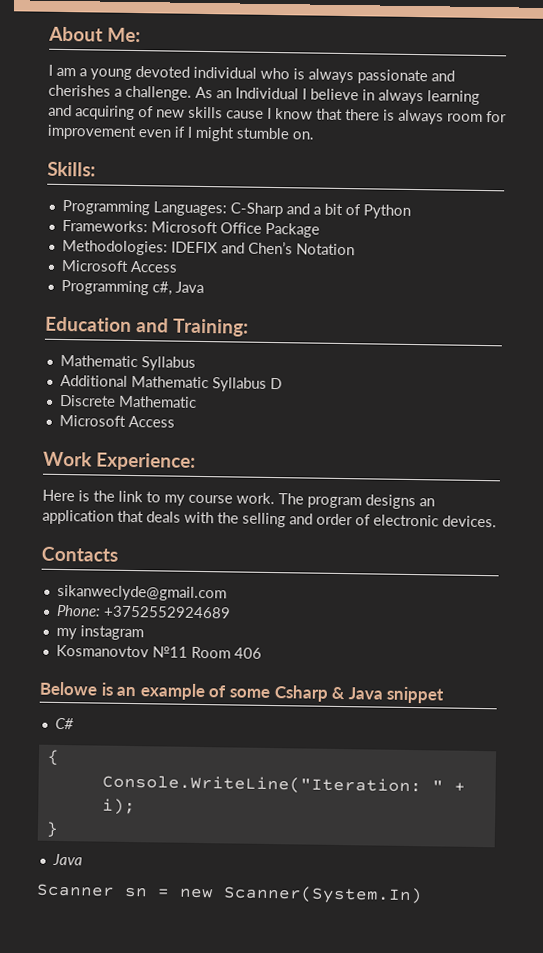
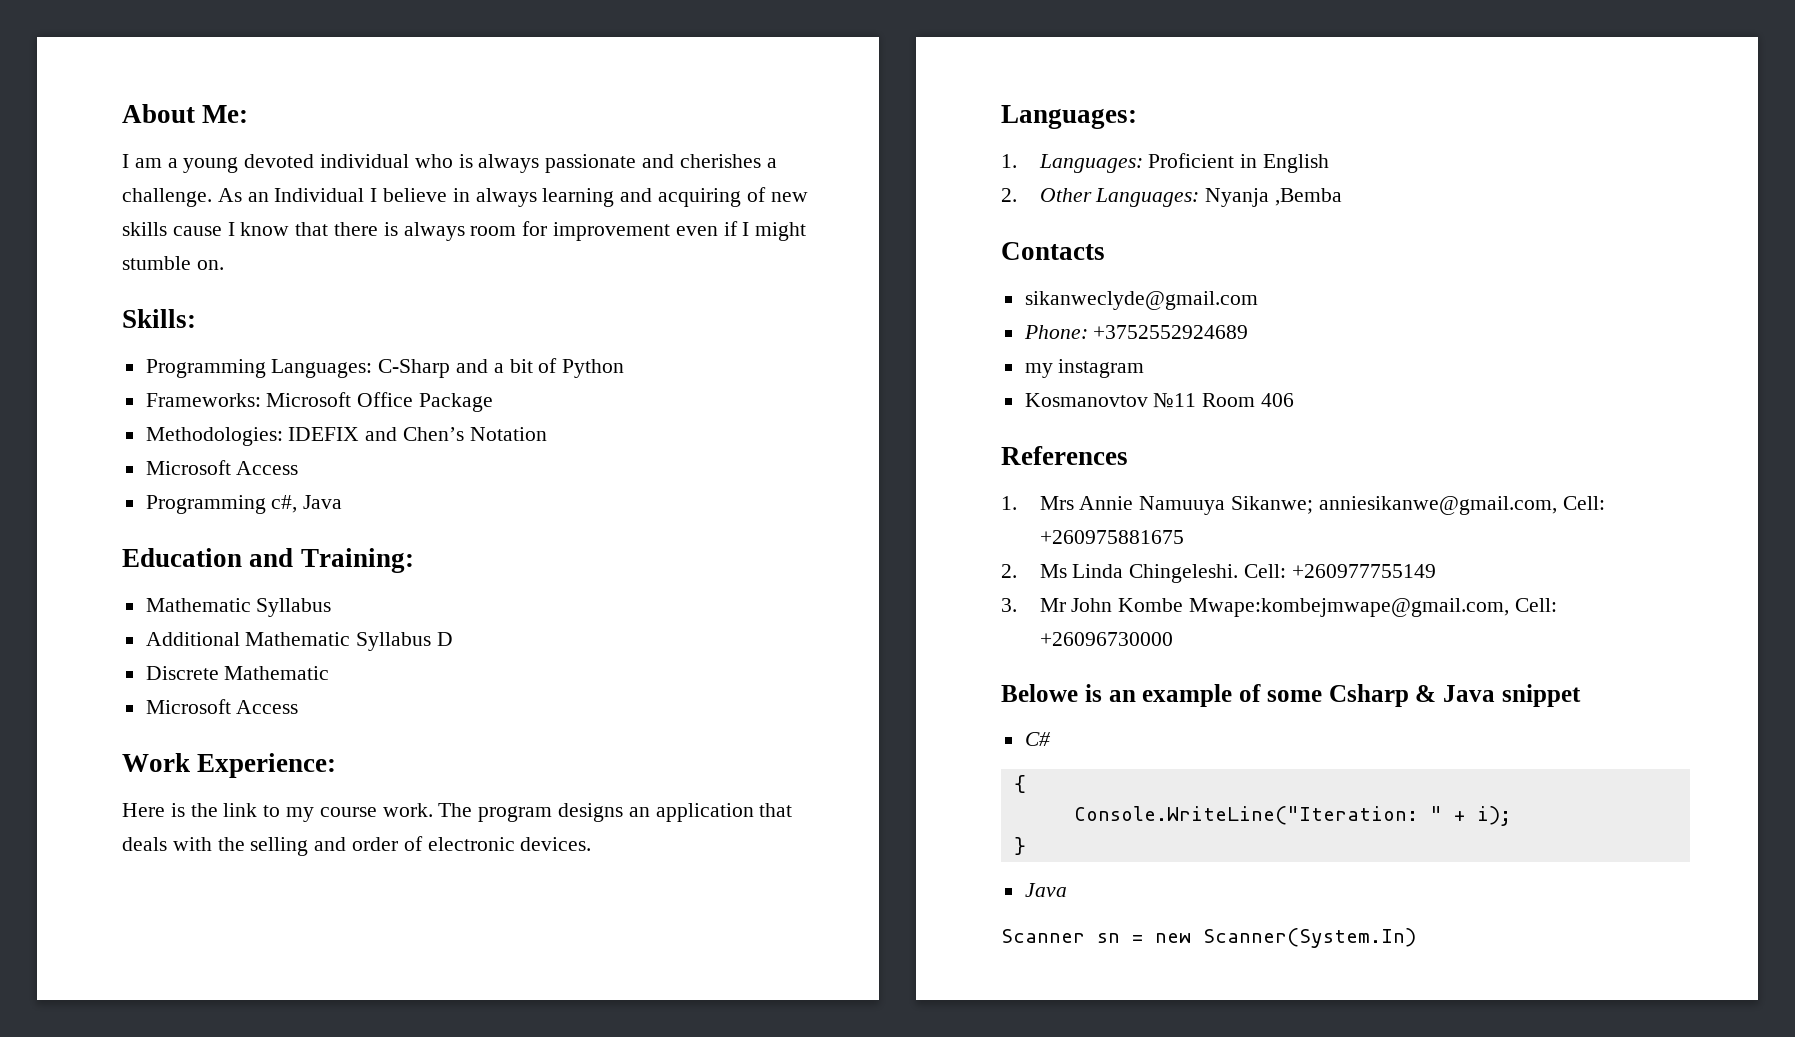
  The program designs an application that deals with the selling and order of electronic devices.
+ Languages:
+ 1. Languages: Proficient in English
+ 2. Other Languages: Nyanja ,Bemba
+ References
+ 1. Mrs Annie Namuuya Sikanwe; anniesikanwe@gmail.com, Cell: +260975881675
+ 2. Ms Linda Chingeleshi. Cell: +260977755149
+ 3. Mr John Kombe Mwape:kombejmwape@gmail.com, Cell: +26096730000

